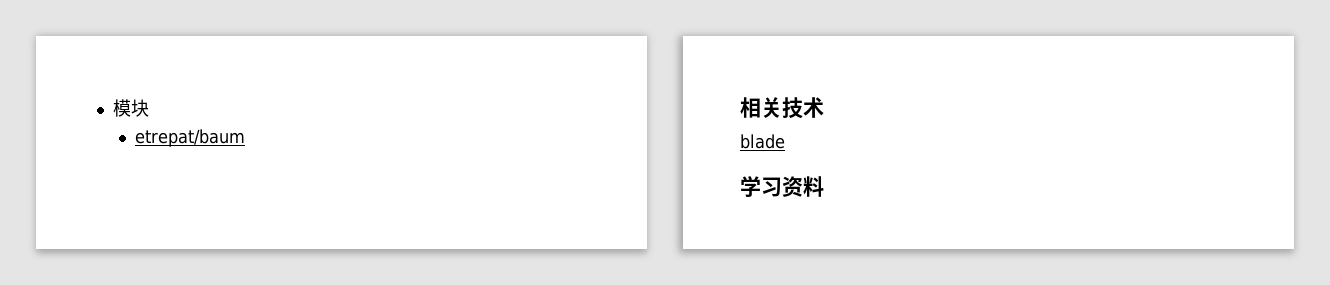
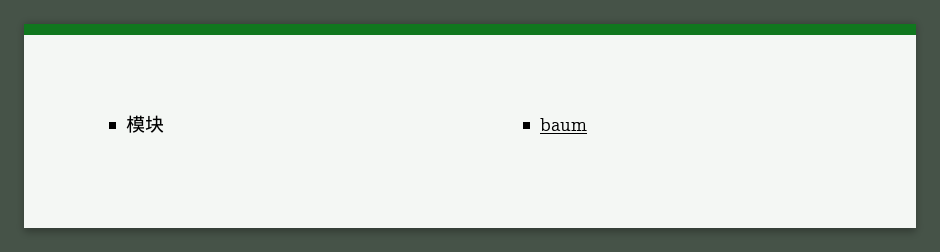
- etrepat/baum
- 相关技术
- blade
- 学习资料
+ baum

